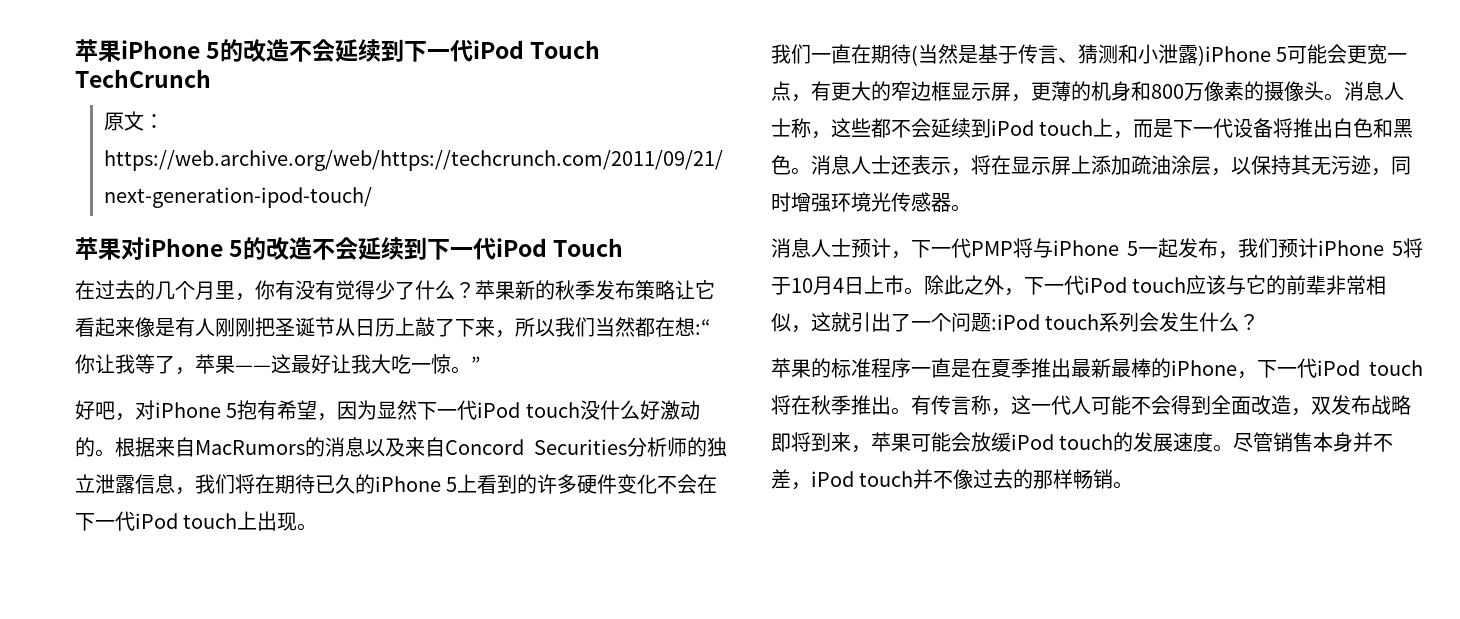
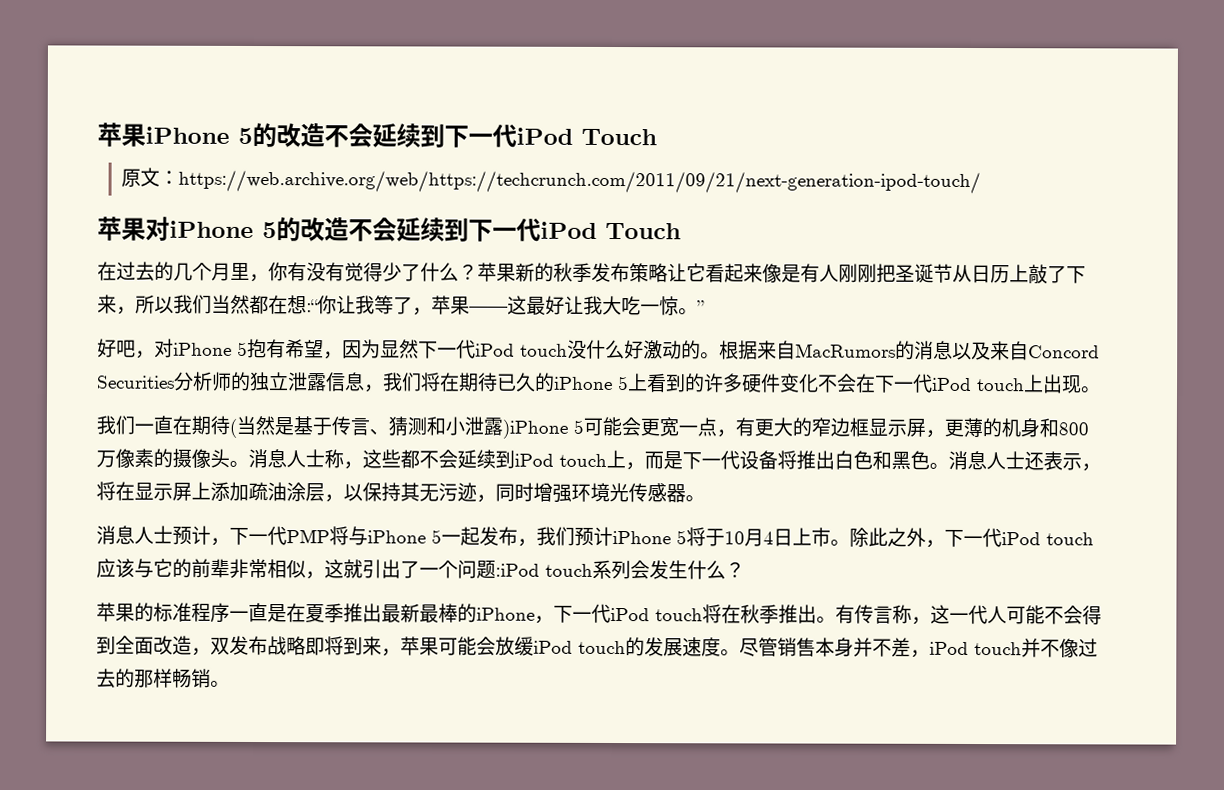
- 苹果iPhone 5的改造不会延续到下一代iPod Touch TechCrunch
+ 苹果iPhone 5的改造不会延续到下一代iPod Touch

